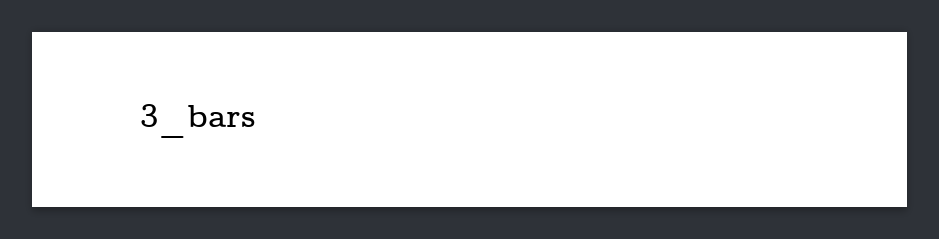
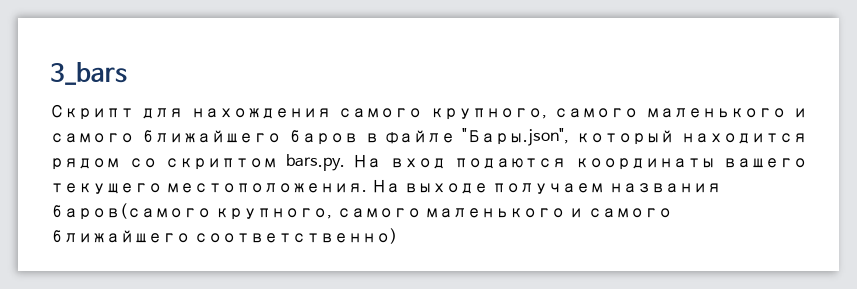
+ Скрипт для нахождения самого крупного, самого маленького и самого ближайшего баров в файле "Бары.json", который находится рядом со скриптом bars.py. На вход подаются координаты вашего текущего местоположения. На выходе получаем названия баров(самого крупного, самого маленького и самого ближайшего соответственно)

